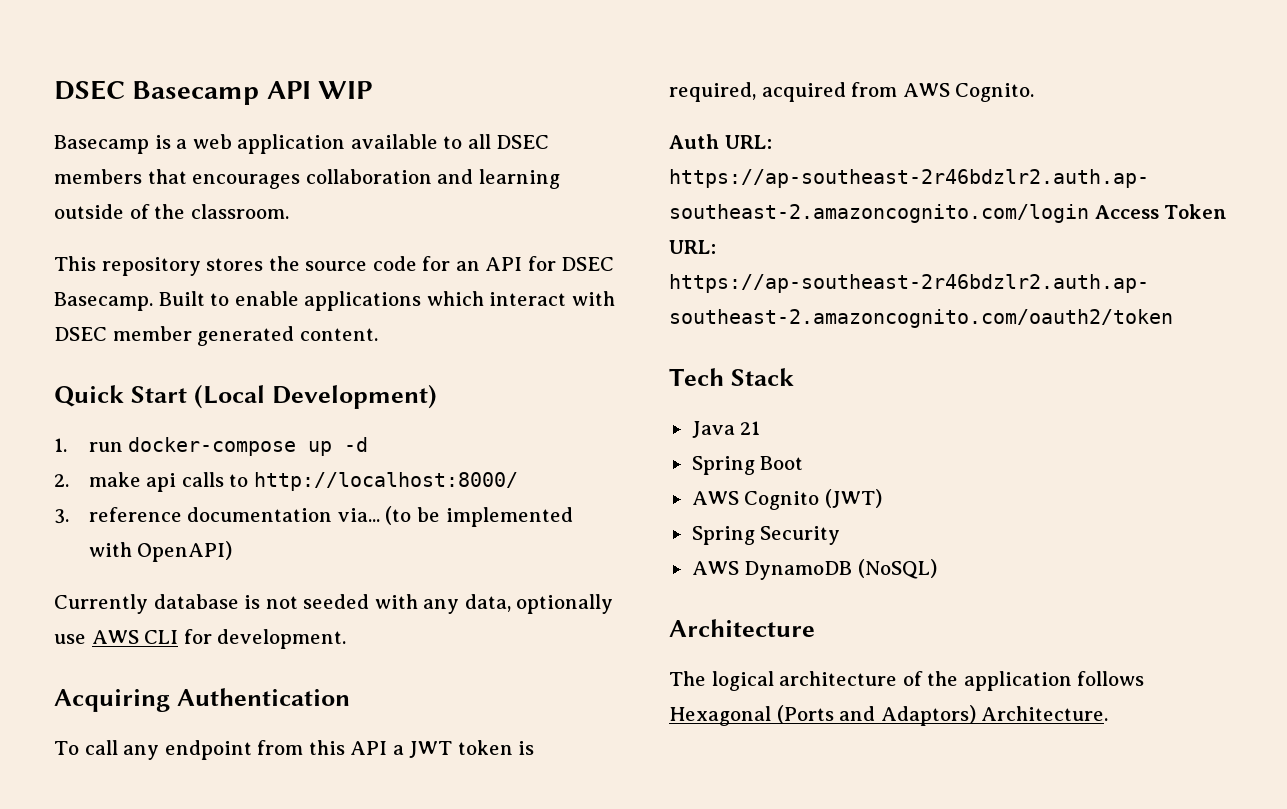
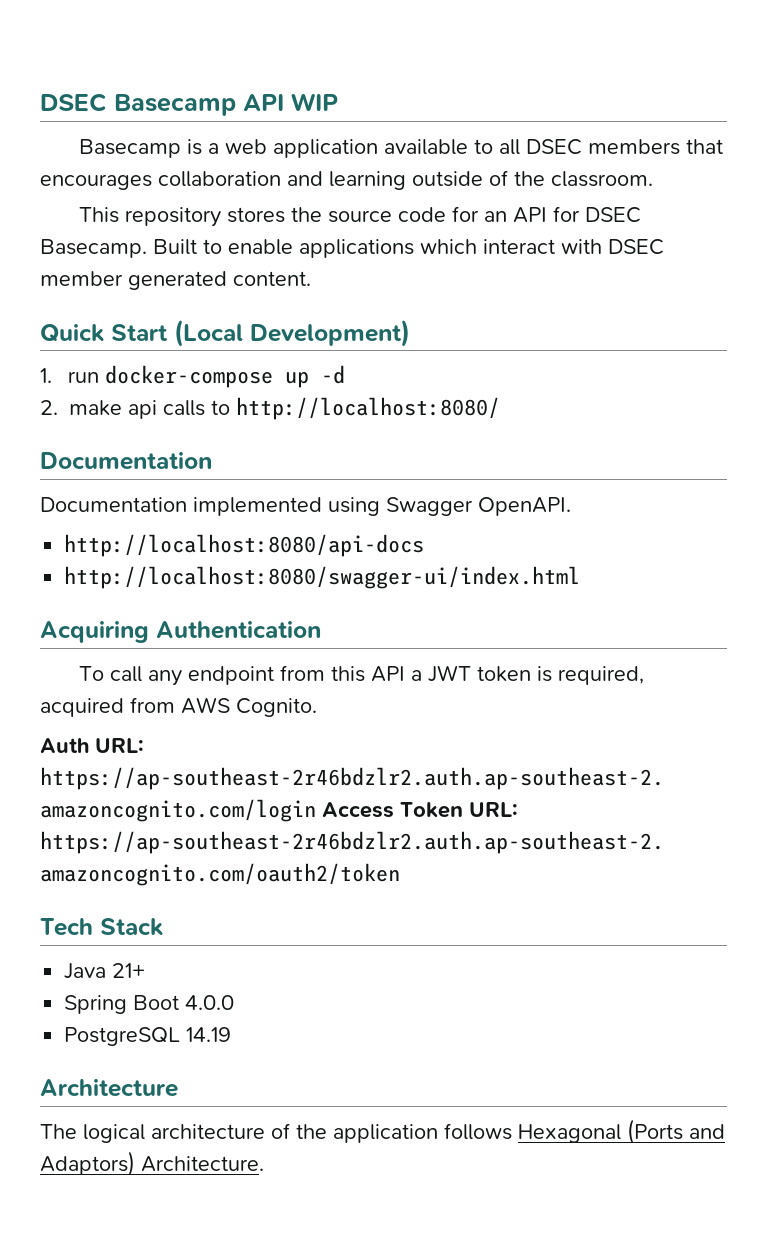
- 2. make api calls to http://localhost:8000/
- 3. reference documentation via... (to be implemented with OpenAPI)
- Currently database is not seeded with any data, optionally use AWS CLI for development.
+ 2. make api calls to http://localhost:8080/
+ Documentation
+ Documentation implemented using Swagger OpenAPI.
+ http://localhost:8080/api-docs
+ http://localhost:8080/swagger-ui/index.html
- Java 21
+ Java 21+
- Spring Boot
- AWS Cognito (JWT)
- Spring Security
- AWS DynamoDB (NoSQL)
+ Spring Boot 4.0.0
+ PostgreSQL 14.19

